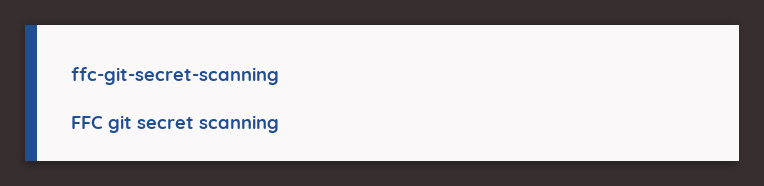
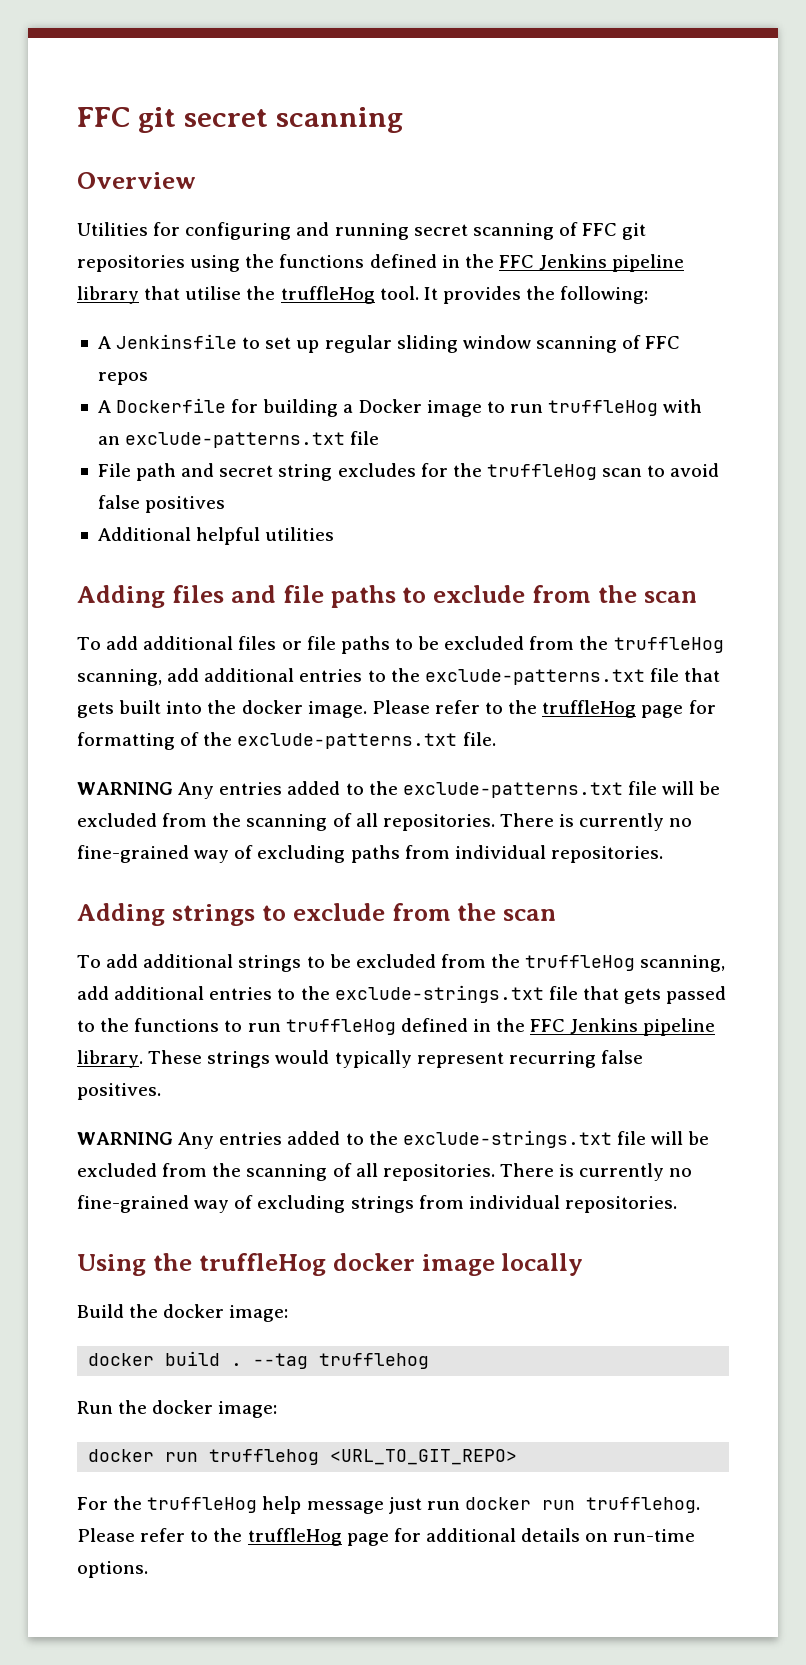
- ffc-git-secret-scanning
+ Overview
+ Utilities for configuring and running secret scanning of FFC git repositories using the functions defined in the FFC Jenkins pipeline library that utilise the truffleHog tool. It provides the following:
+ A Jenkinsfile to set up regular sliding window scanning of FFC repos
+ A Dockerfile for building a Docker image to run truffleHog with an exclude-patterns.txt file
+ File path and secret string excludes for the truffleHog scan to avoid false positives
+ Additional helpful utilities
+ Adding files and file paths to exclude from the scan
+ To add additional files or file paths to be excluded from the truffleHog scanning, add additional entries to the exclude-patterns.txt file that gets built into the docker image. Please refer to the truffleHog page for formatting of the exclude-patterns.txt file.
+ WARNING Any entries added to the exclude-patterns.txt file will be excluded from the scanning of all repositories. There is currently no fine-grained way of excluding paths from individual repositories.
+ Adding strings to exclude from the scan
+ To add additional strings to be excluded from the truffleHog scanning, add additional entries to the exclude-strings.txt file that gets passed to the functions to run truffleHog defined in the FFC Jenkins pipeline library. These strings would typically represent recurring false positives.
+ WARNING Any entries added to the exclude-strings.txt file will be excluded from the scanning of all repositories. There is currently no fine-grained way of excluding strings from individual repositories.
+ Using the truffleHog docker image locally
+ Build the docker image:
+ docker build . --tag trufflehog
+ Run the docker image:
+ docker run trufflehog <URL_TO_GIT_REPO>
+ For the truffleHog help message just run docker run trufflehog. Please refer to the truffleHog page for additional details on run-time options.

